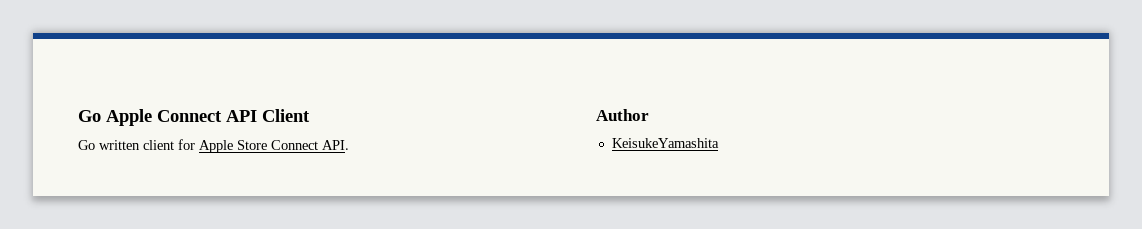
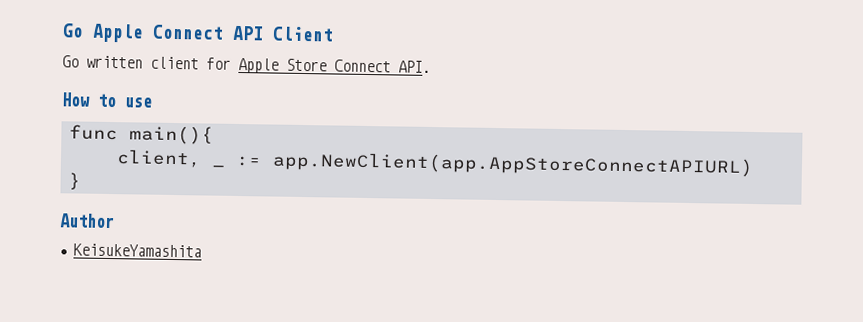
+ How to use
+ func main(){
+ client, _ := app.NewClient(app.AppStoreConnectAPIURL)
+ }

